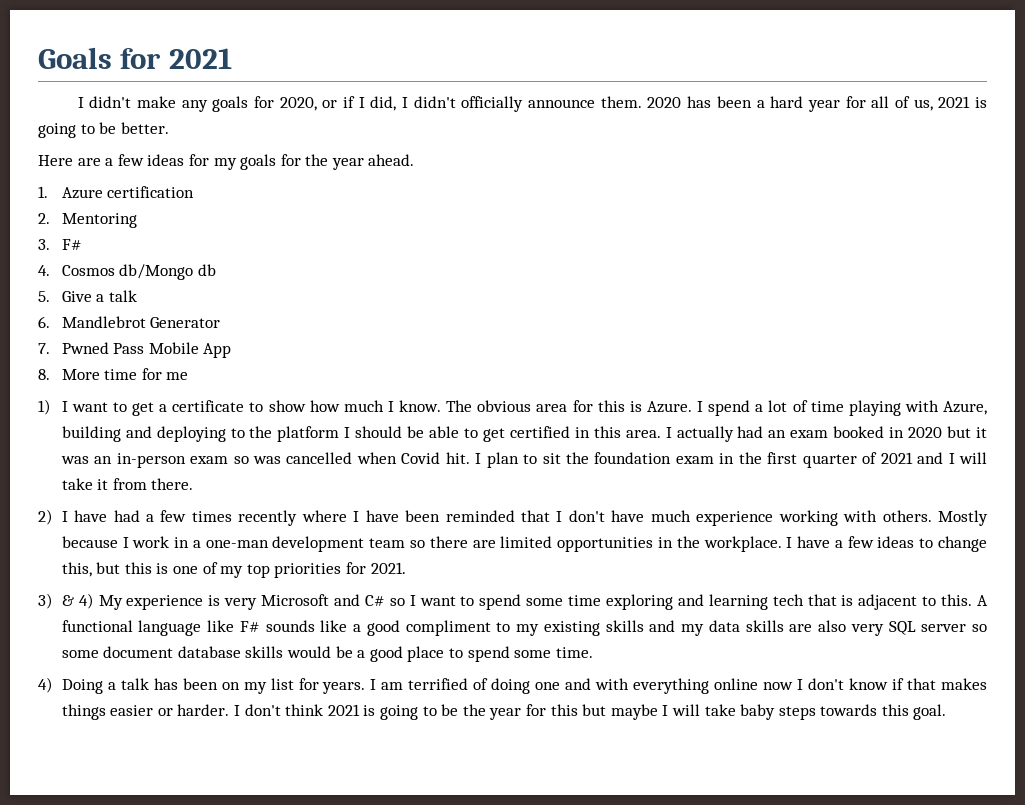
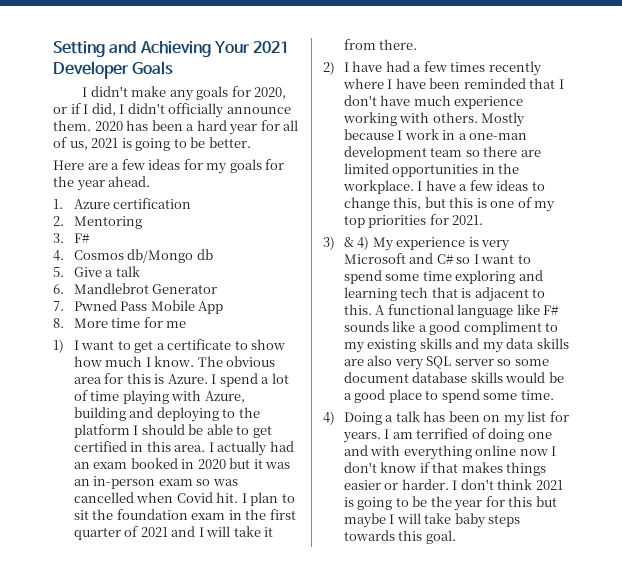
- Goals for 2021
+ Setting and Achieving Your 2021 Developer Goals

